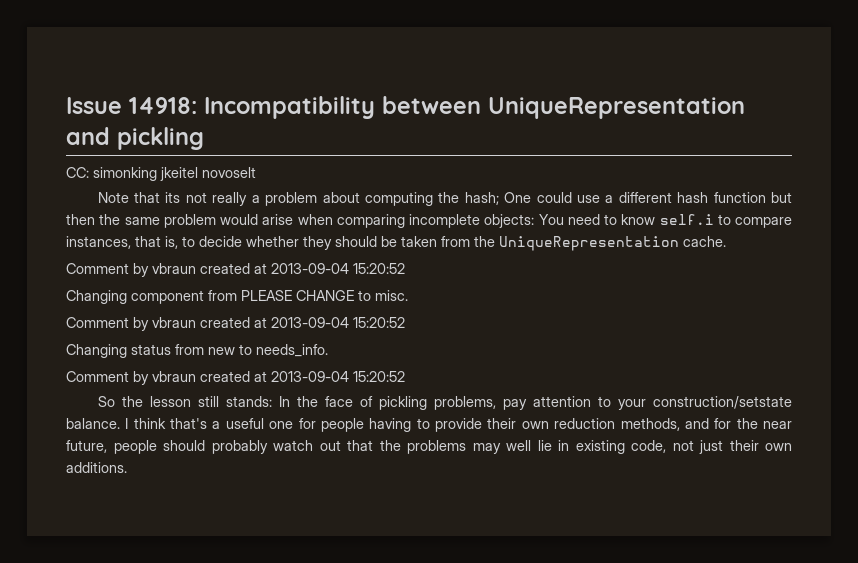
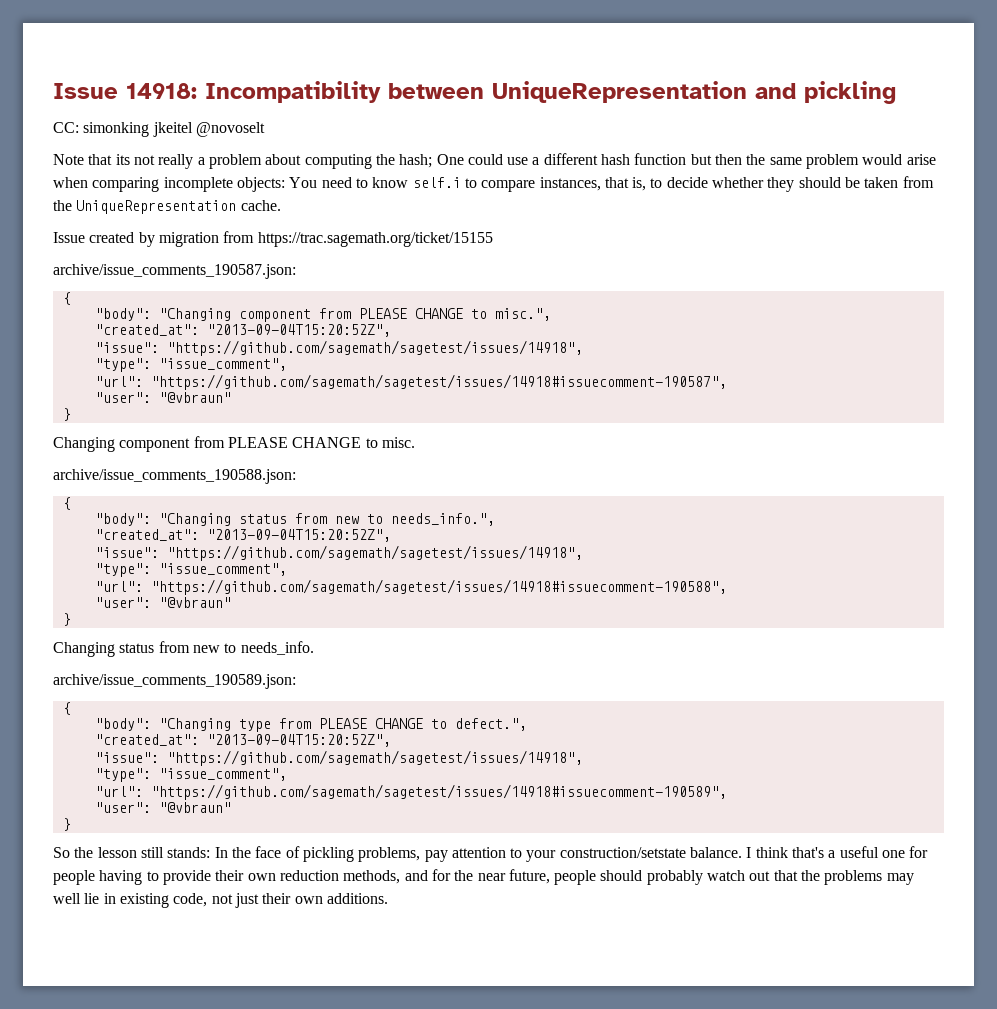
- CC: simonking jkeitel novoselt
+ CC: simonking jkeitel @novoselt
  Note that its not really a problem about computing the hash; One could use a different hash function but then the same problem would arise when comparing incomplete objects: You need to know self.i to compare instances, that is, to decide whether they should be taken from the UniqueRepresentation cache.
- Comment by vbraun created at 2013-09-04 15:20:52
+ Issue created by migration from https://trac.sagemath.org/ticket/15155
+ archive/issue_comments_190587.json:
+ {
+ "body": "Changing component from PLEASE CHANGE to misc.",
+ "created_at": "2013-09-04T15:20:52Z",
+ "issue": "https://github.com/sagemath/sagetest/issues/14918",
+ "type": "issue_comment",
+ "url": "https://github.com/sagemath/sagetest/issues/14918#issuecomment-190587",
+ "user": "@vbraun"
+ }
  Changing component from PLEASE CHANGE to misc.
- Comment by vbraun created at 2013-09-04 15:20:52
+ archive/issue_comments_190588.json:
+ {
+ "body": "Changing status from new to needs_info.",
+ "created_at": "2013-09-04T15:20:52Z",
+ "issue": "https://github.com/sagemath/sagetest/issues/14918",
+ "type": "issue_comment",
+ "url": "https://github.com/sagemath/sagetest/issues/14918#issuecomment-190588",
+ "user": "@vbraun"
+ }
  Changing status from new to needs_info.
- Comment by vbraun created at 2013-09-04 15:20:52
+ archive/issue_comments_190589.json:
+ {
+ "body": "Changing type from PLEASE CHANGE to defect.",
+ "created_at": "2013-09-04T15:20:52Z",
+ "issue": "https://github.com/sagemath/sagetest/issues/14918",
+ "type": "issue_comment",
+ "url": "https://github.com/sagemath/sagetest/issues/14918#issuecomment-190589",
+ "user": "@vbraun"
+ }

